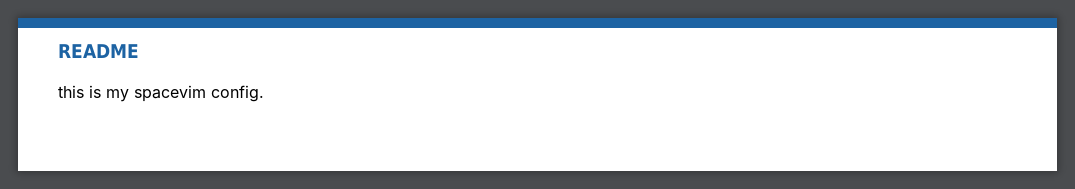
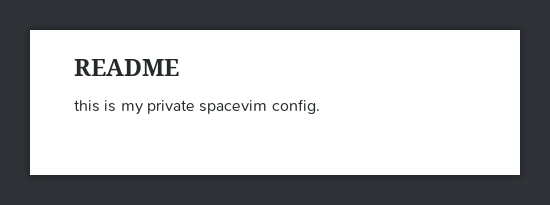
- this is my spacevim config.
+ this is my private spacevim config.

